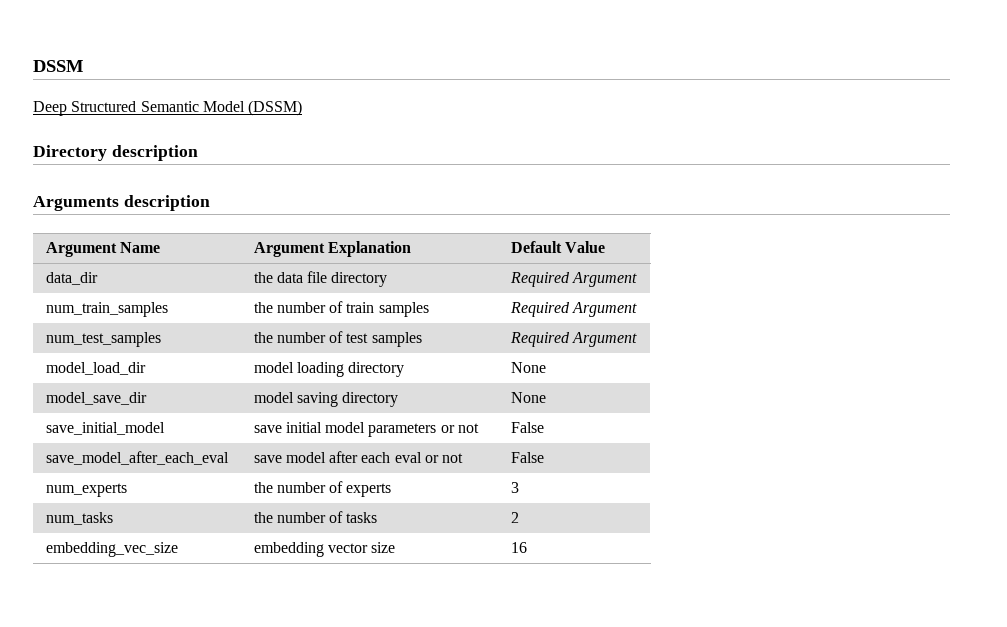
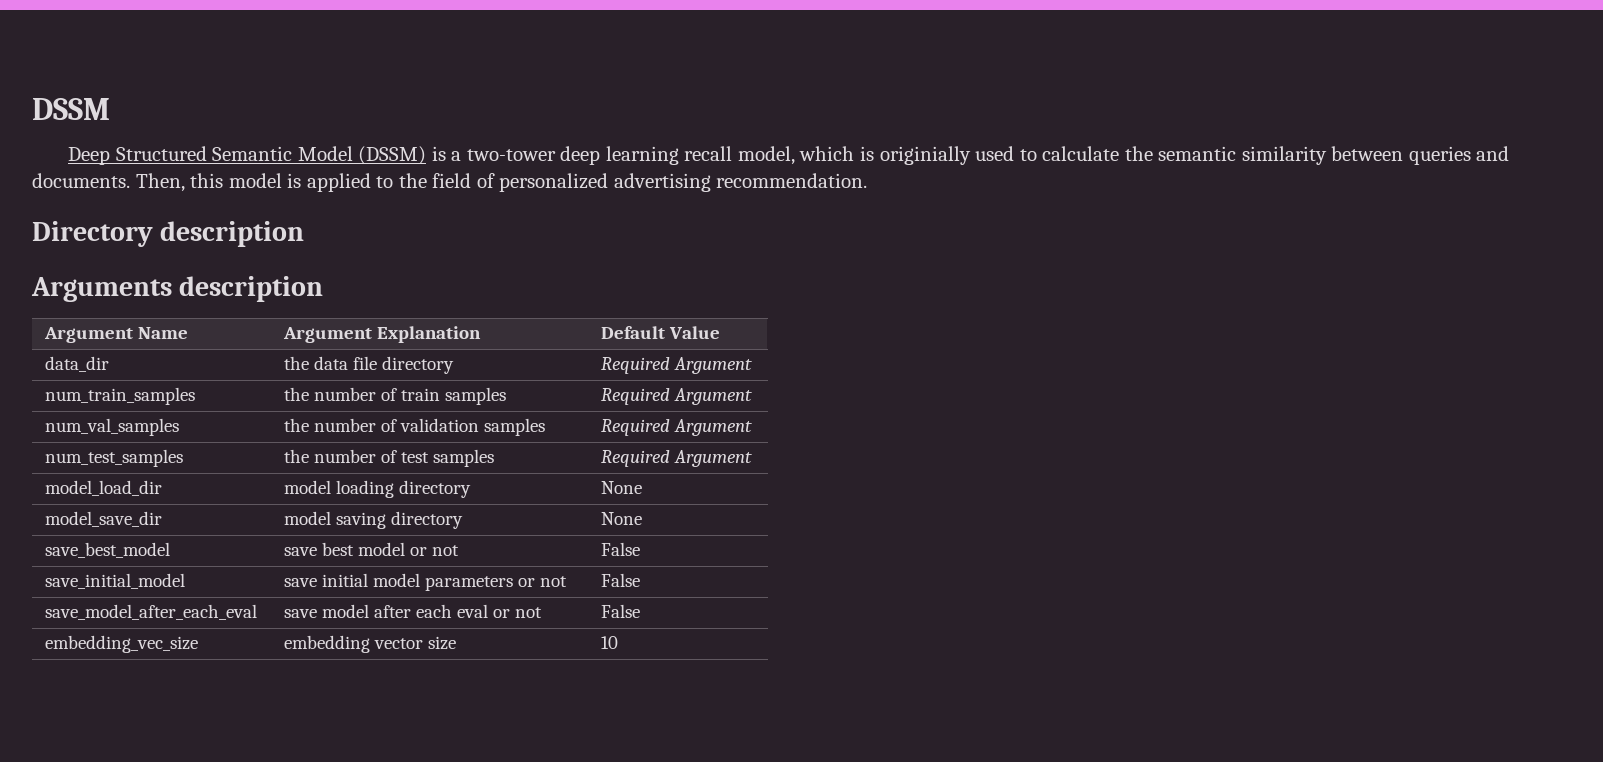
- Deep Structured Semantic Model (DSSM)
+ Deep Structured Semantic Model (DSSM) is a two-tower deep learning recall model, which is originially used to calculate the semantic similarity between queries and documents. Then, this model is applied to the field of personalized advertising recommendation.
+ num_val_samples | the number of validation samples | Required Argument
+ save_best_model | save best model or not | False
- num_experts | the number of experts | 3
- num_tasks | the number of tasks | 2
- embedding_vec_size | embedding vector size | 16
+ embedding_vec_size | embedding vector size | 10

